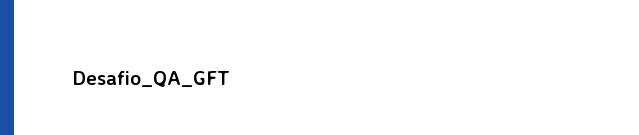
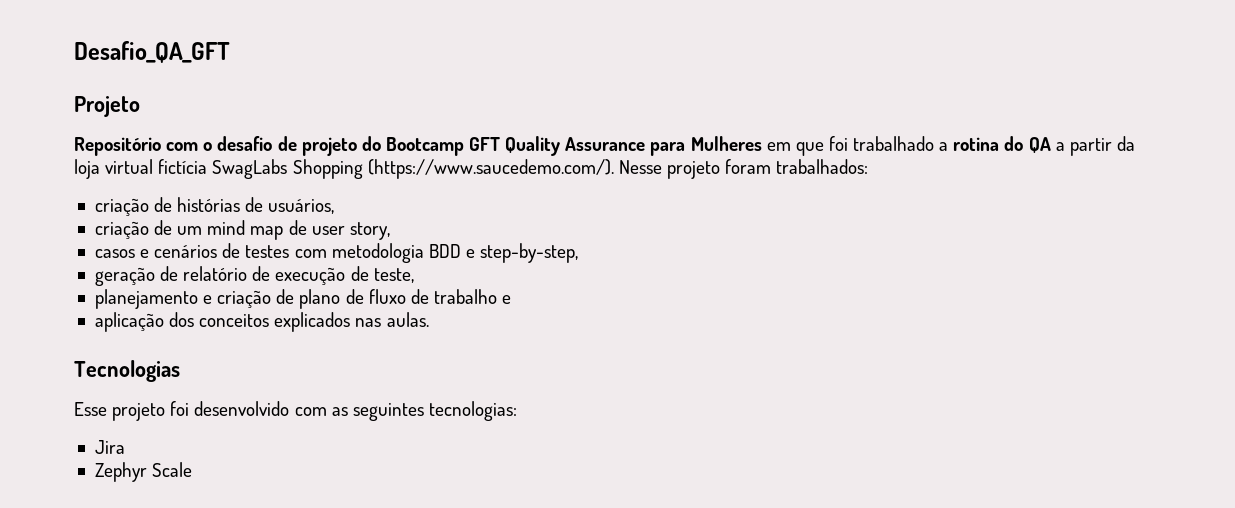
+ Projeto
+ Repositório com o desafio de projeto do Bootcamp GFT Quality Assurance para Mulheres em que foi trabalhado a rotina do QA a partir da loja virtual fictícia SwagLabs Shopping (https://www.saucedemo.com/). Nesse projeto foram trabalhados:
+ criação de histórias de usuários,
+ criação de um mind map de user story,
+ casos e cenários de testes com metodologia BDD e step-by-step,
+ geração de relatório de execução de teste,
+ planejamento e criação de plano de fluxo de trabalho e
+ aplicação dos conceitos explicados nas aulas.
+ Tecnologias
+ Esse projeto foi desenvolvido com as seguintes tecnologias:
+ Jira
+ Zephyr Scale

